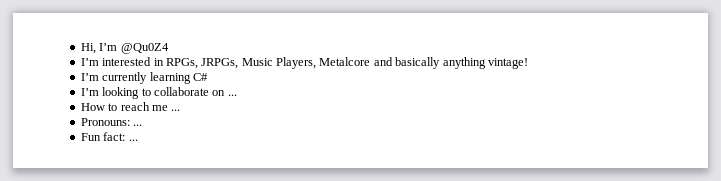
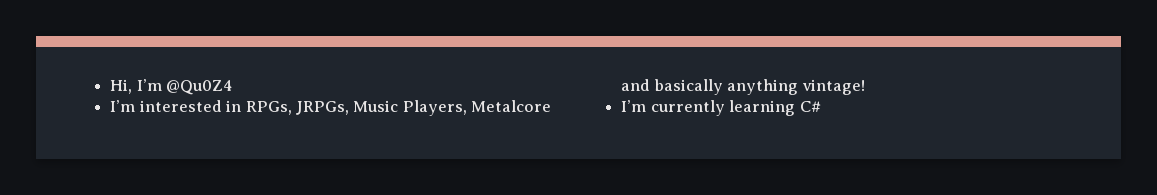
- I’m looking to collaborate on ...
- How to reach me ...
- Pronouns: ...
- Fun fact: ...

